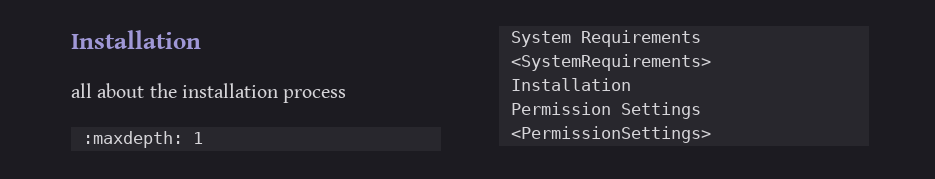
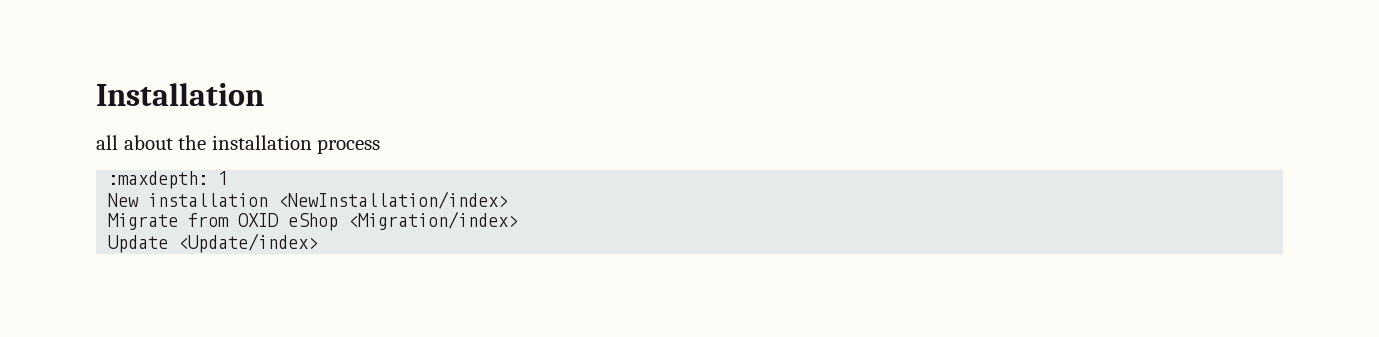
- System Requirements <SystemRequirements>
- Installation
- Permission Settings <PermissionSettings>
+ New installation <NewInstallation/index>
+ Migrate from OXID eShop <Migration/index>
+ Update <Update/index>

